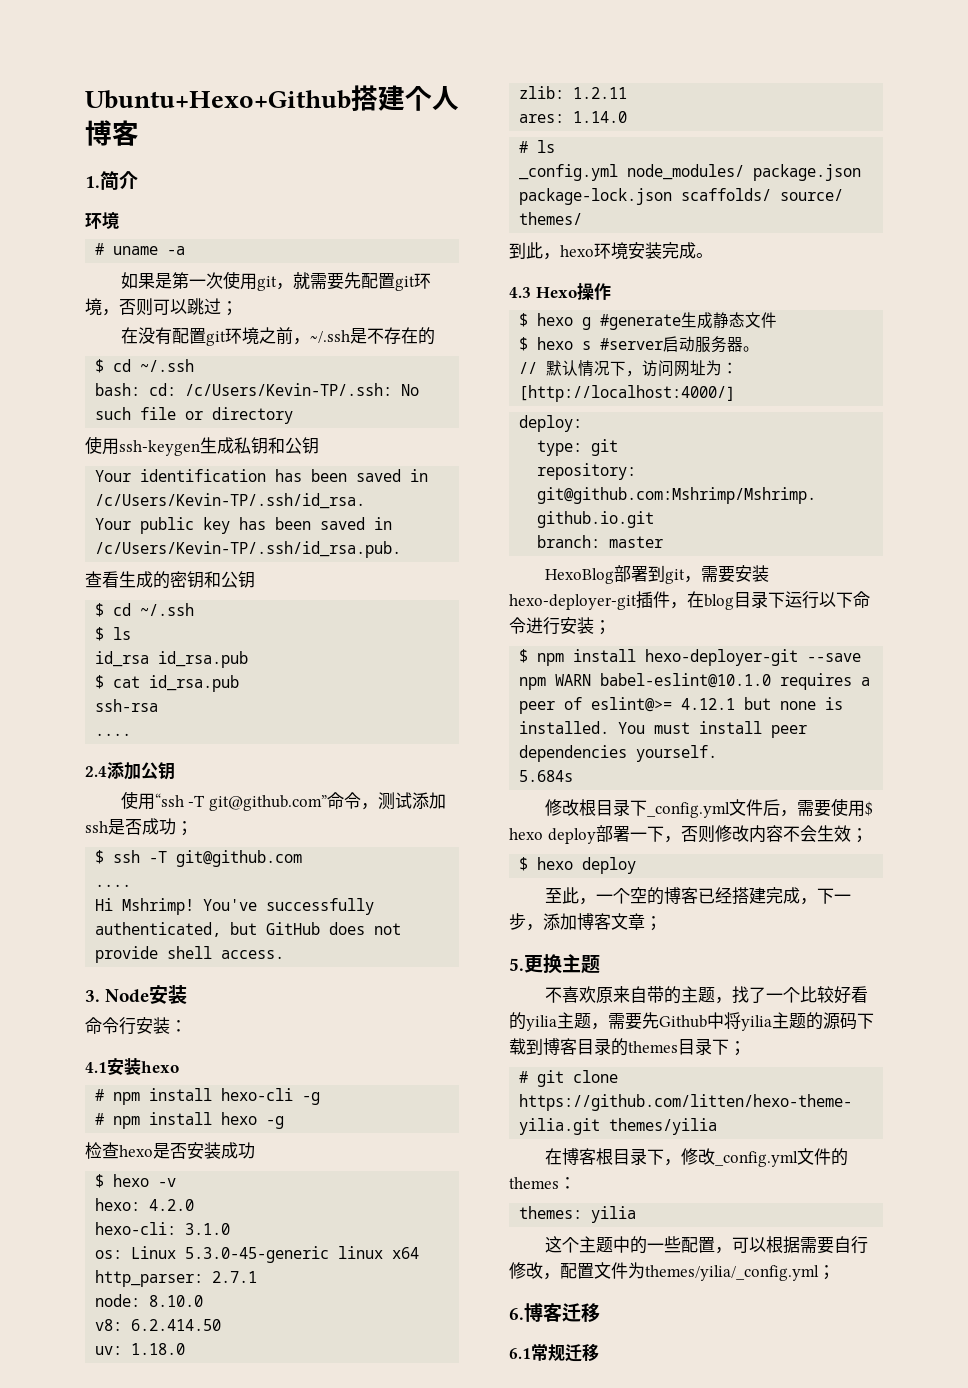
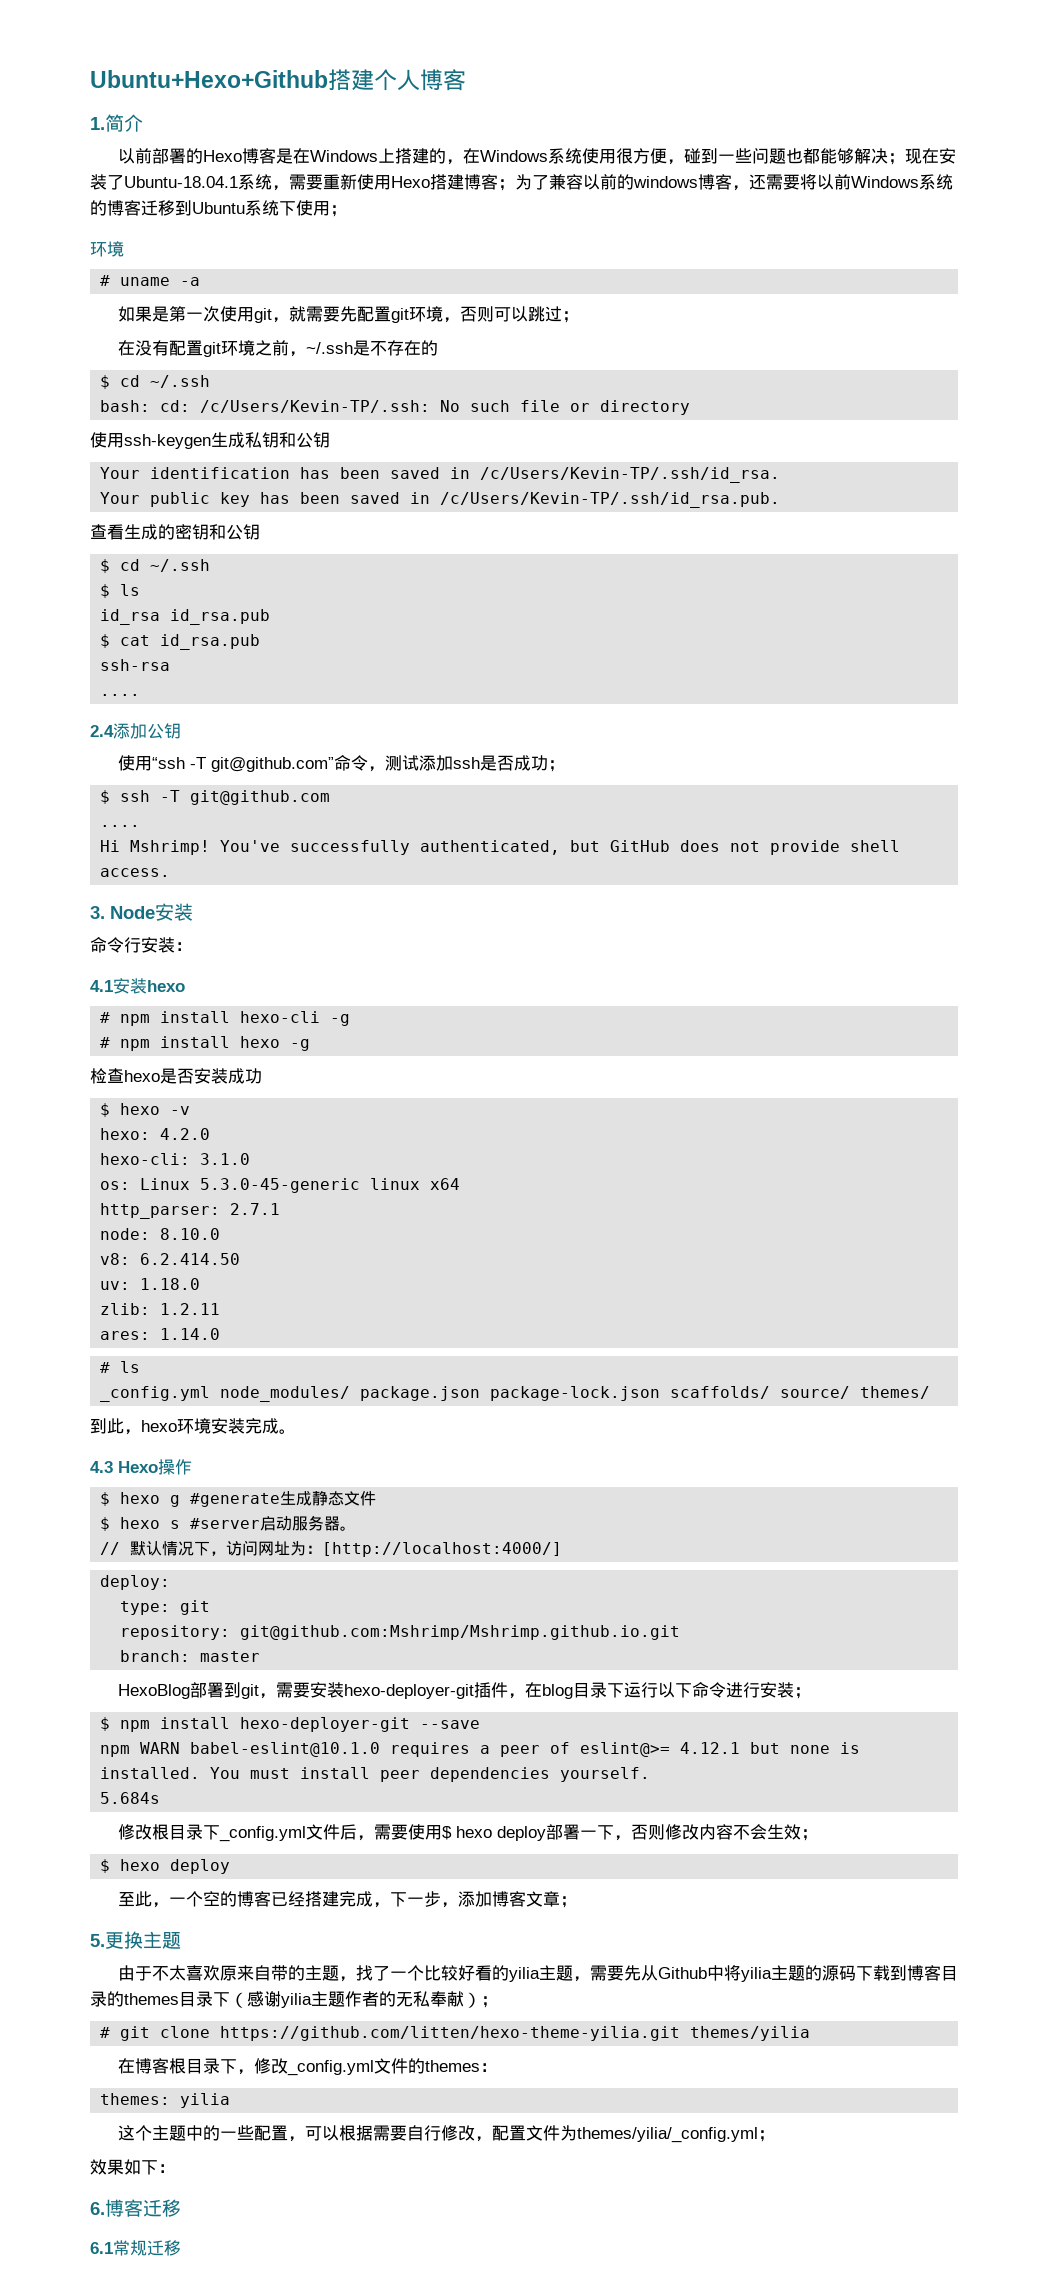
+ 以前部署的Hexo博客是在Windows上搭建的，在Windows系统使用很方便，碰到一些问题也都能够解决；现在安装了Ubuntu-18.04.1系统，需要重新使用Hexo搭建博客；为了兼容以前的windows博客，还需要将以前Windows系统的博客迁移到Ubuntu系统下使用；
- 不喜欢原来自带的主题，找了一个比较好看的yilia主题，需要先Github中将yilia主题的源码下载到博客目录的themes目录下；
+ 由于不太喜欢原来自带的主题，找了一个比较好看的yilia主题，需要先从Github中将yilia主题的源码下载到博客目录的themes目录下（感谢yilia主题作者的无私奉献）；
+ 效果如下：

